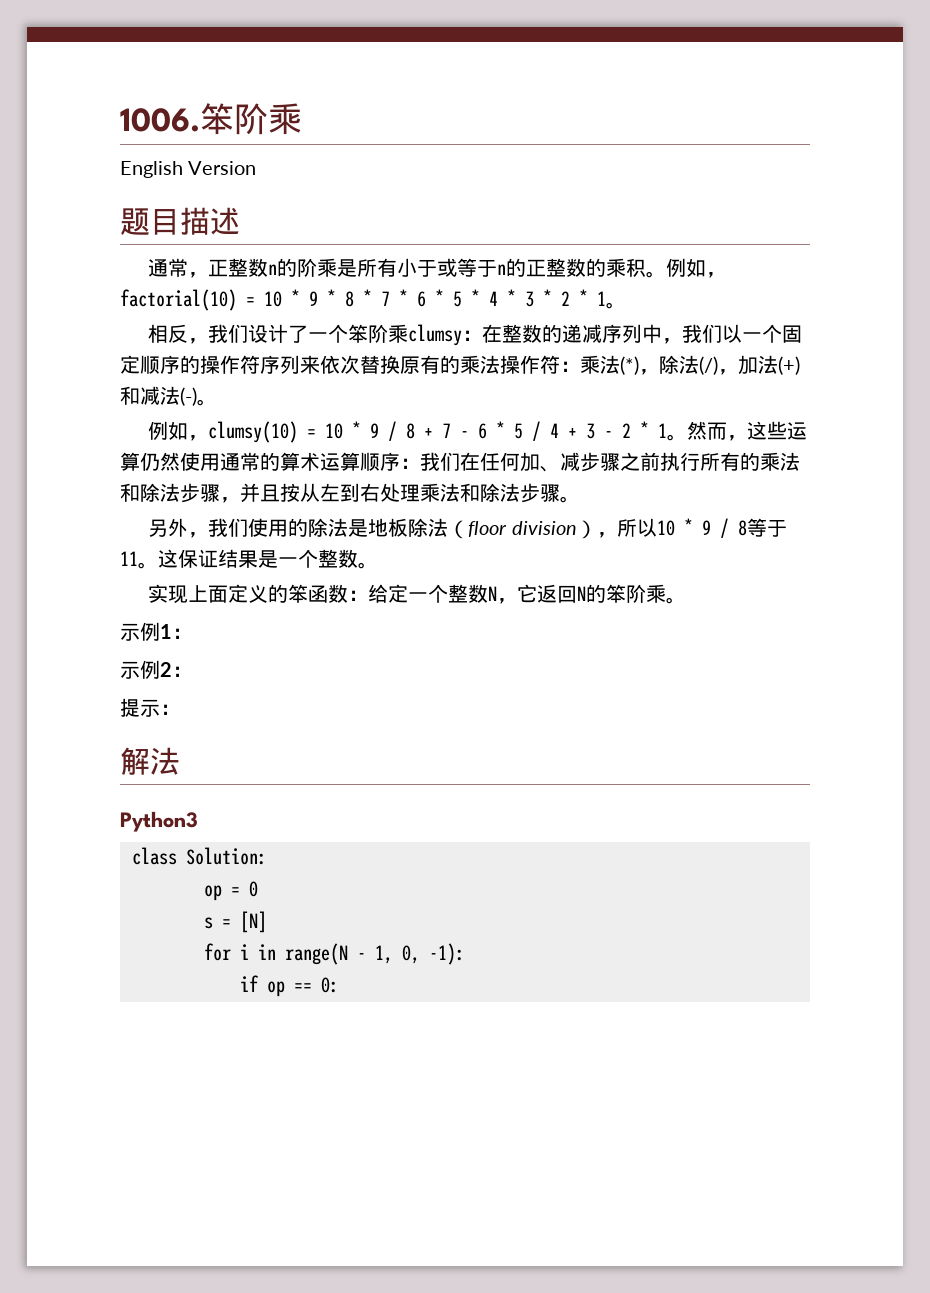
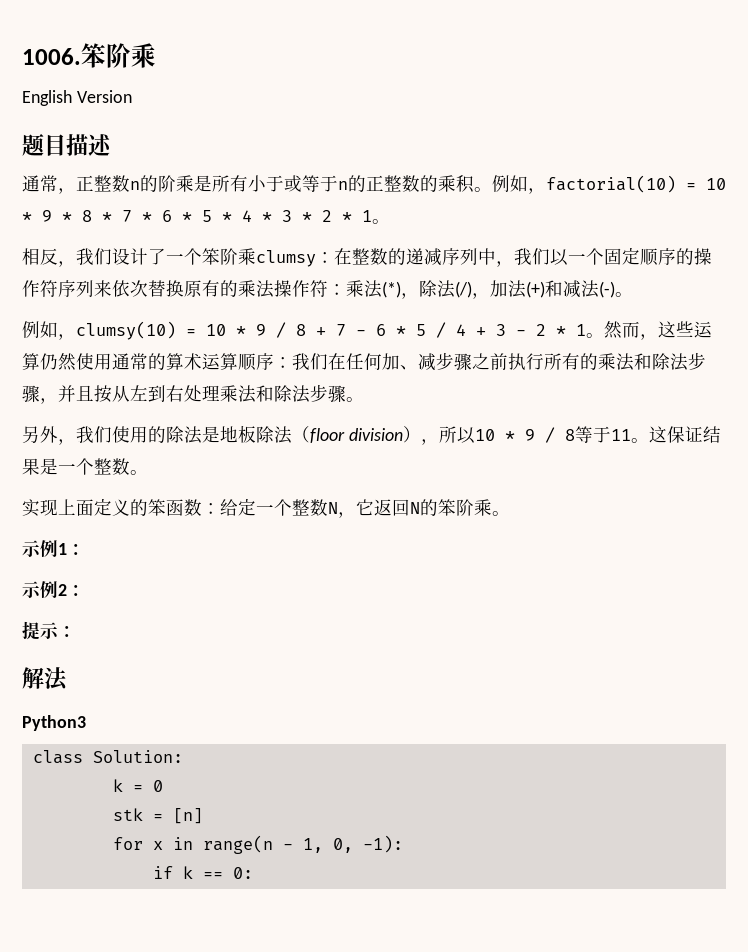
- op = 0
+ k = 0
- s = [N]
- for i in range(N - 1, 0, -1):
+ stk = [n]
+ for x in range(n - 1, 0, -1):
- if op == 0:
+ if k == 0:

